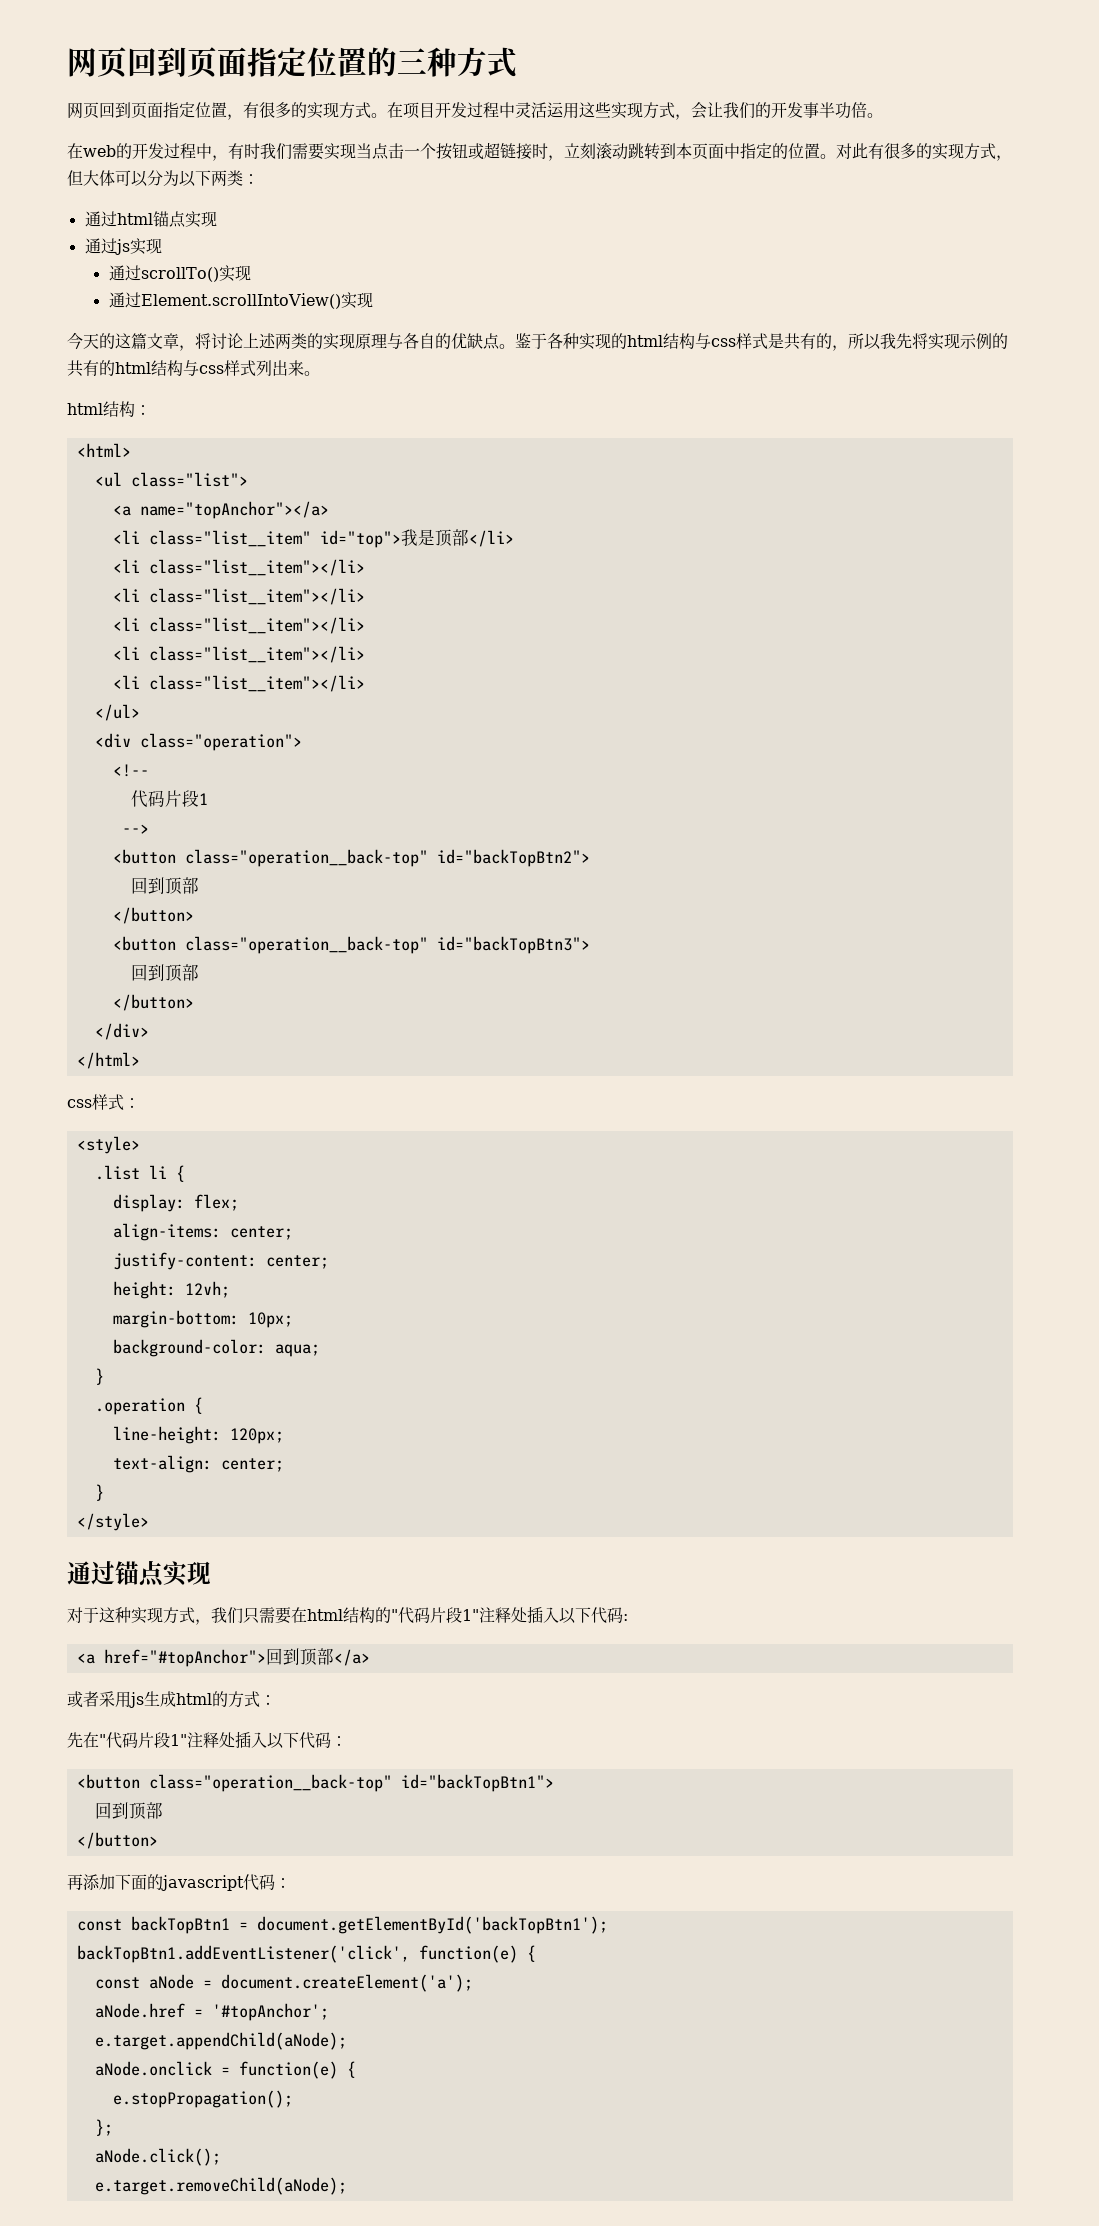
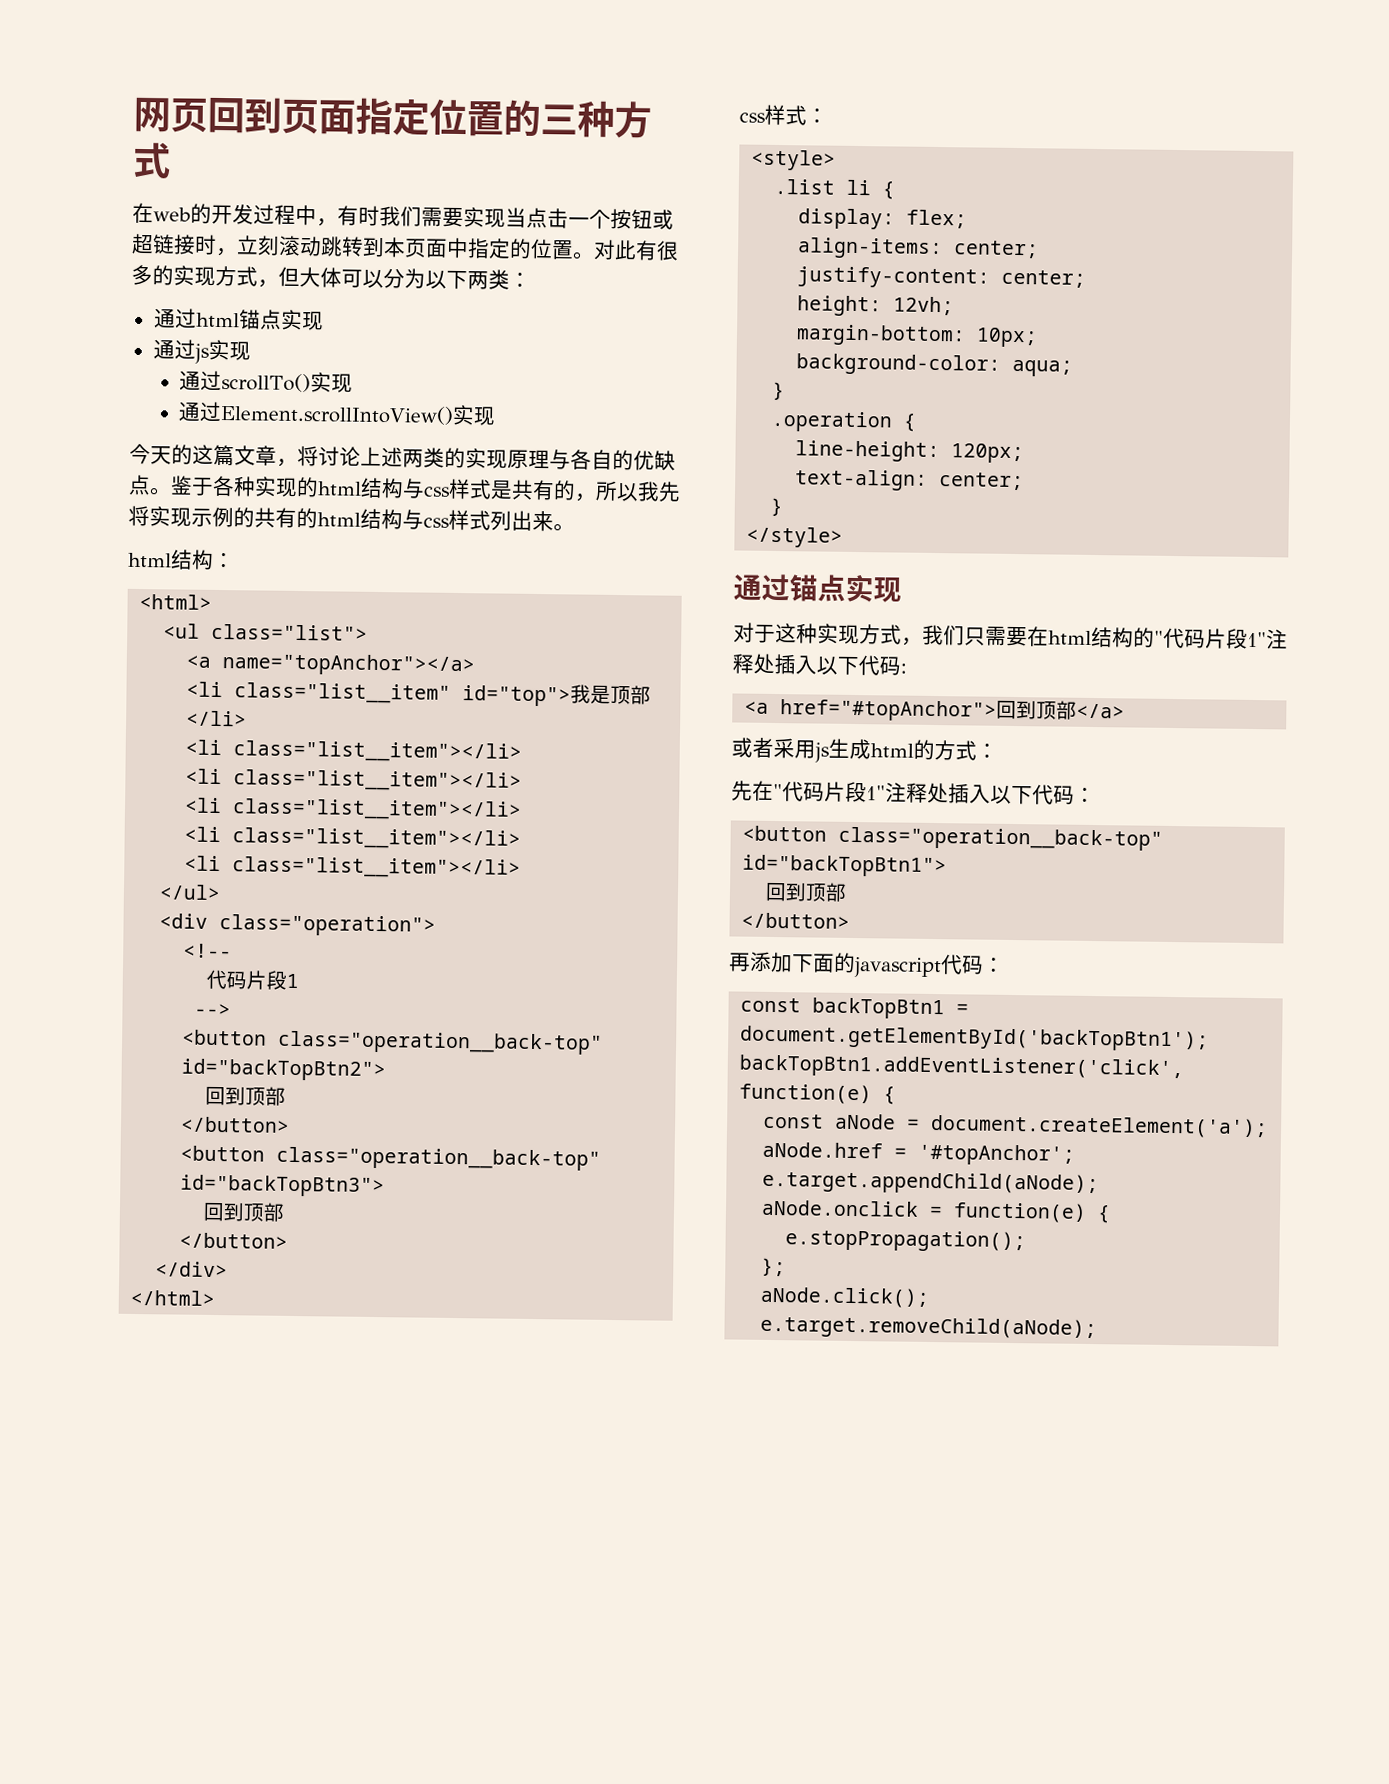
- 网页回到页面指定位置，有很多的实现方式。在项目开发过程中灵活运用这些实现方式，会让我们的开发事半功倍。

